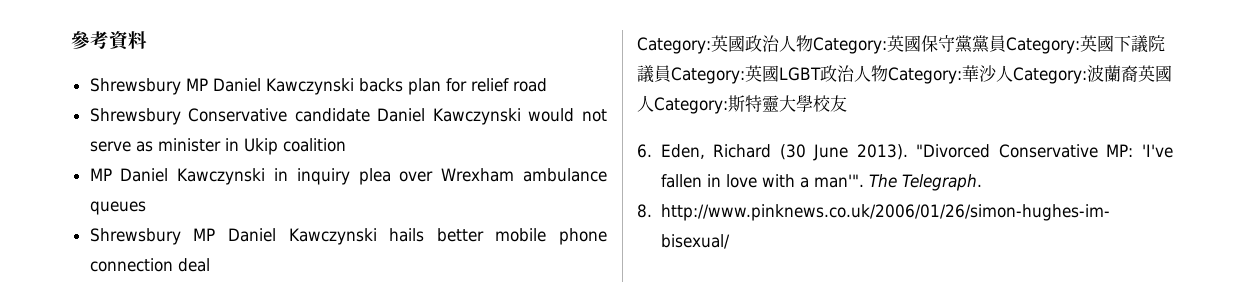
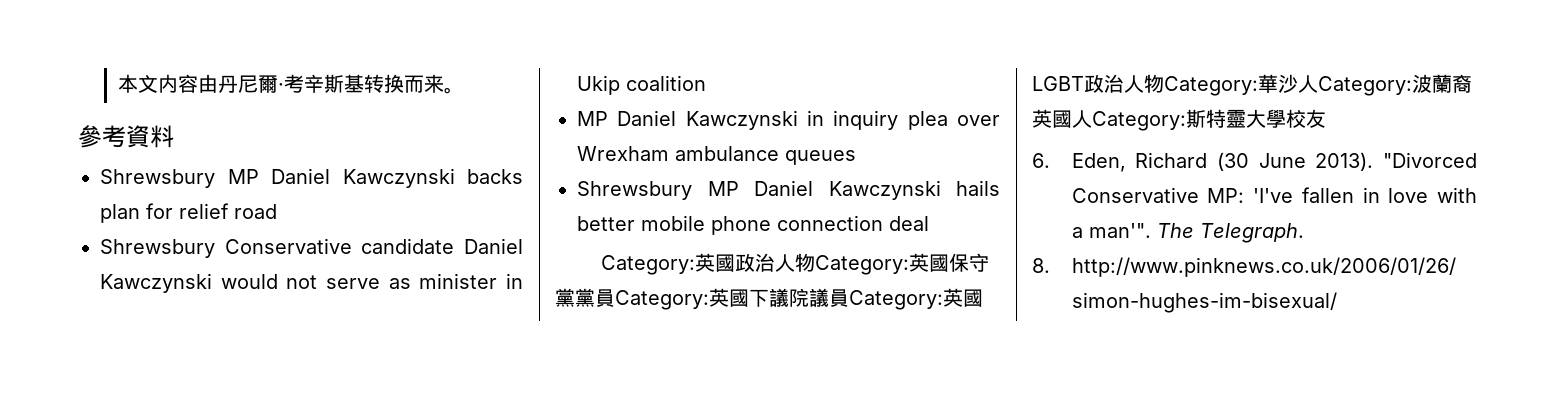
+ 本文内容由丹尼爾·考辛斯基转换而来。

